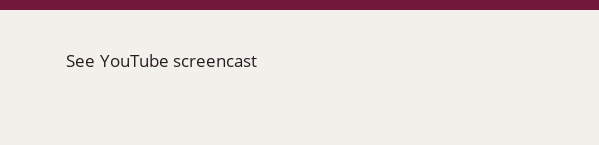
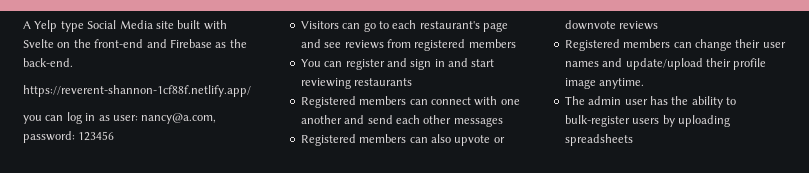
- See YouTube screencast
+ A Yelp type Social Media site built with Svelte on the front-end and Firebase as the back-end.
+ https://reverent-shannon-1cf88f.netlify.app/
+ you can log in as user: nancy@a.com, password: 123456
+ Visitors can go to each restaurant's page and see reviews from registered members
+ You can register and sign in and start reviewing restaurants
+ Registered members can connect with one another and send each other messages
+ Registered members can also upvote or downvote reviews
+ Registered members can change their user names and update/upload their profile image anytime.
+ The admin user has the ability to bulk-register users by uploading spreadsheets

